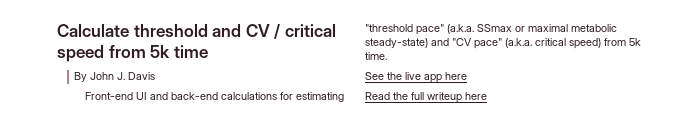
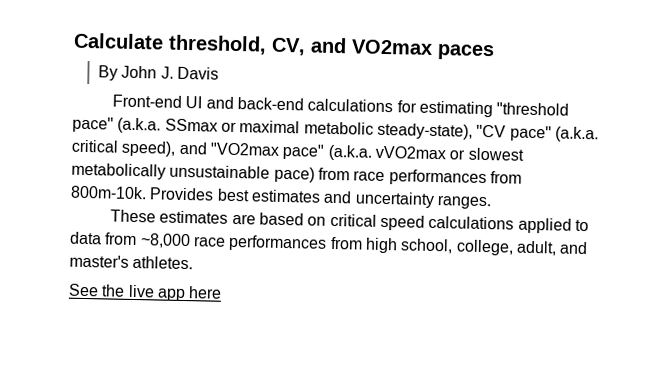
- Calculate threshold and CV / critical speed from 5k time
+ Calculate threshold, CV, and VO2max paces
- Front-end UI and back-end calculations for estimating "threshold pace" (a.k.a. SSmax or maximal metabolic steady-state) and "CV pace" (a.k.a. critical speed) from 5k time.
+ Front-end UI and back-end calculations for estimating "threshold pace" (a.k.a. SSmax or maximal metabolic steady-state), "CV pace" (a.k.a. critical speed), and "VO2max pace" (a.k.a. vVO2max or slowest metabolically unsustainable pace) from race performances from 800m-10k. Provides best estimates and uncertainty ranges.
+ These estimates are based on critical speed calculations applied to data from ~8,000 race performances from high school, college, adult, and master's athletes.
- Read the full writeup here

